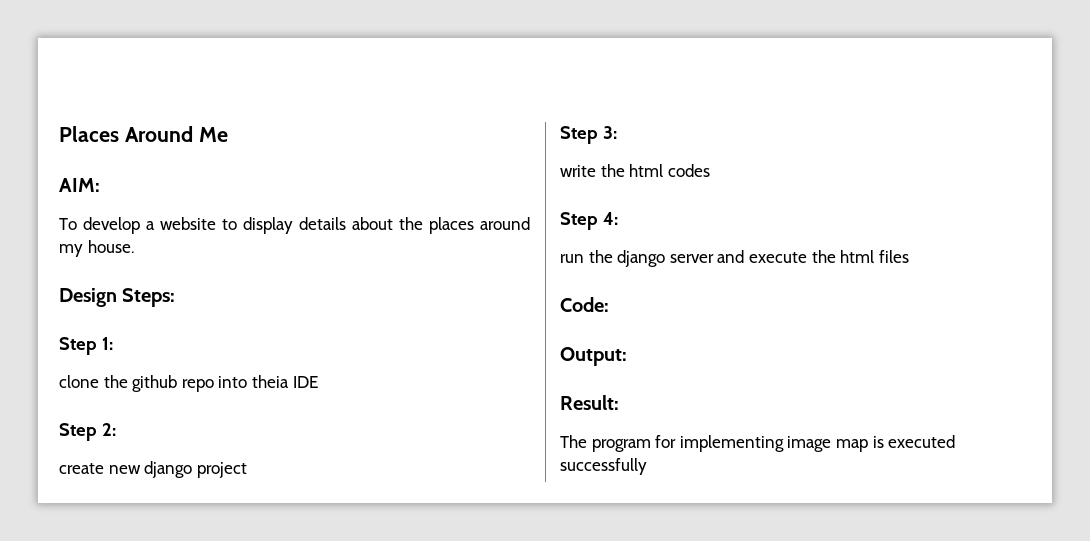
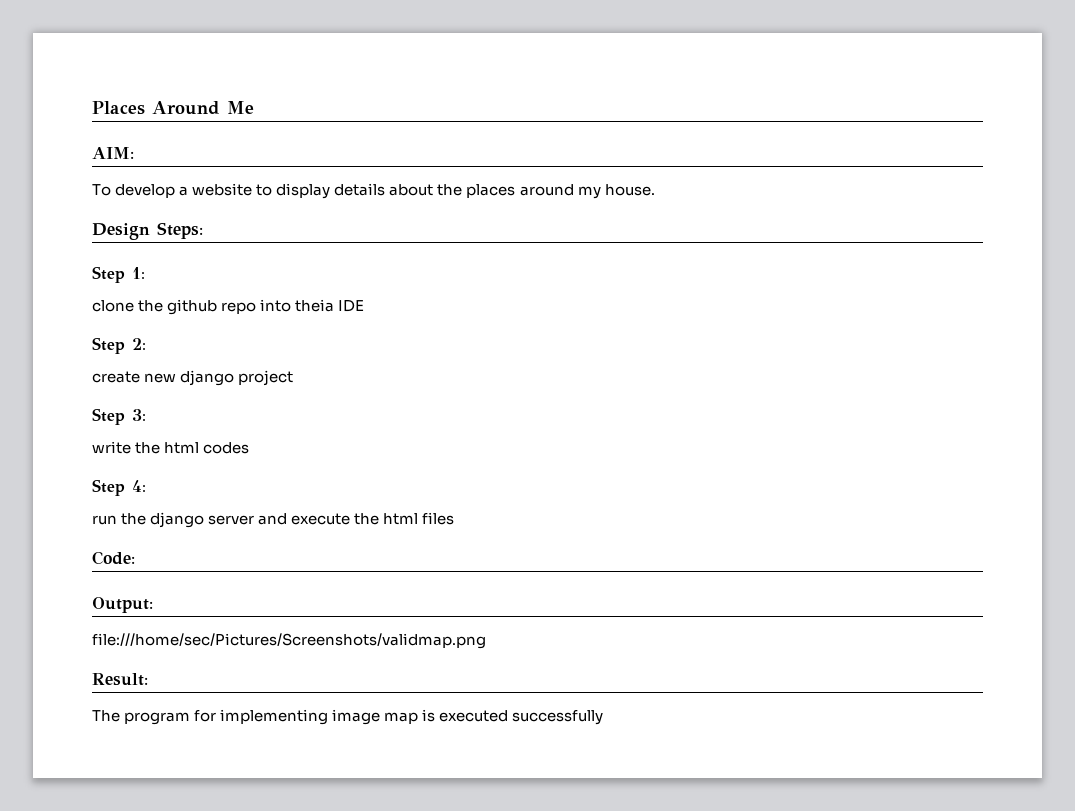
+ file:///home/sec/Pictures/Screenshots/validmap.png

